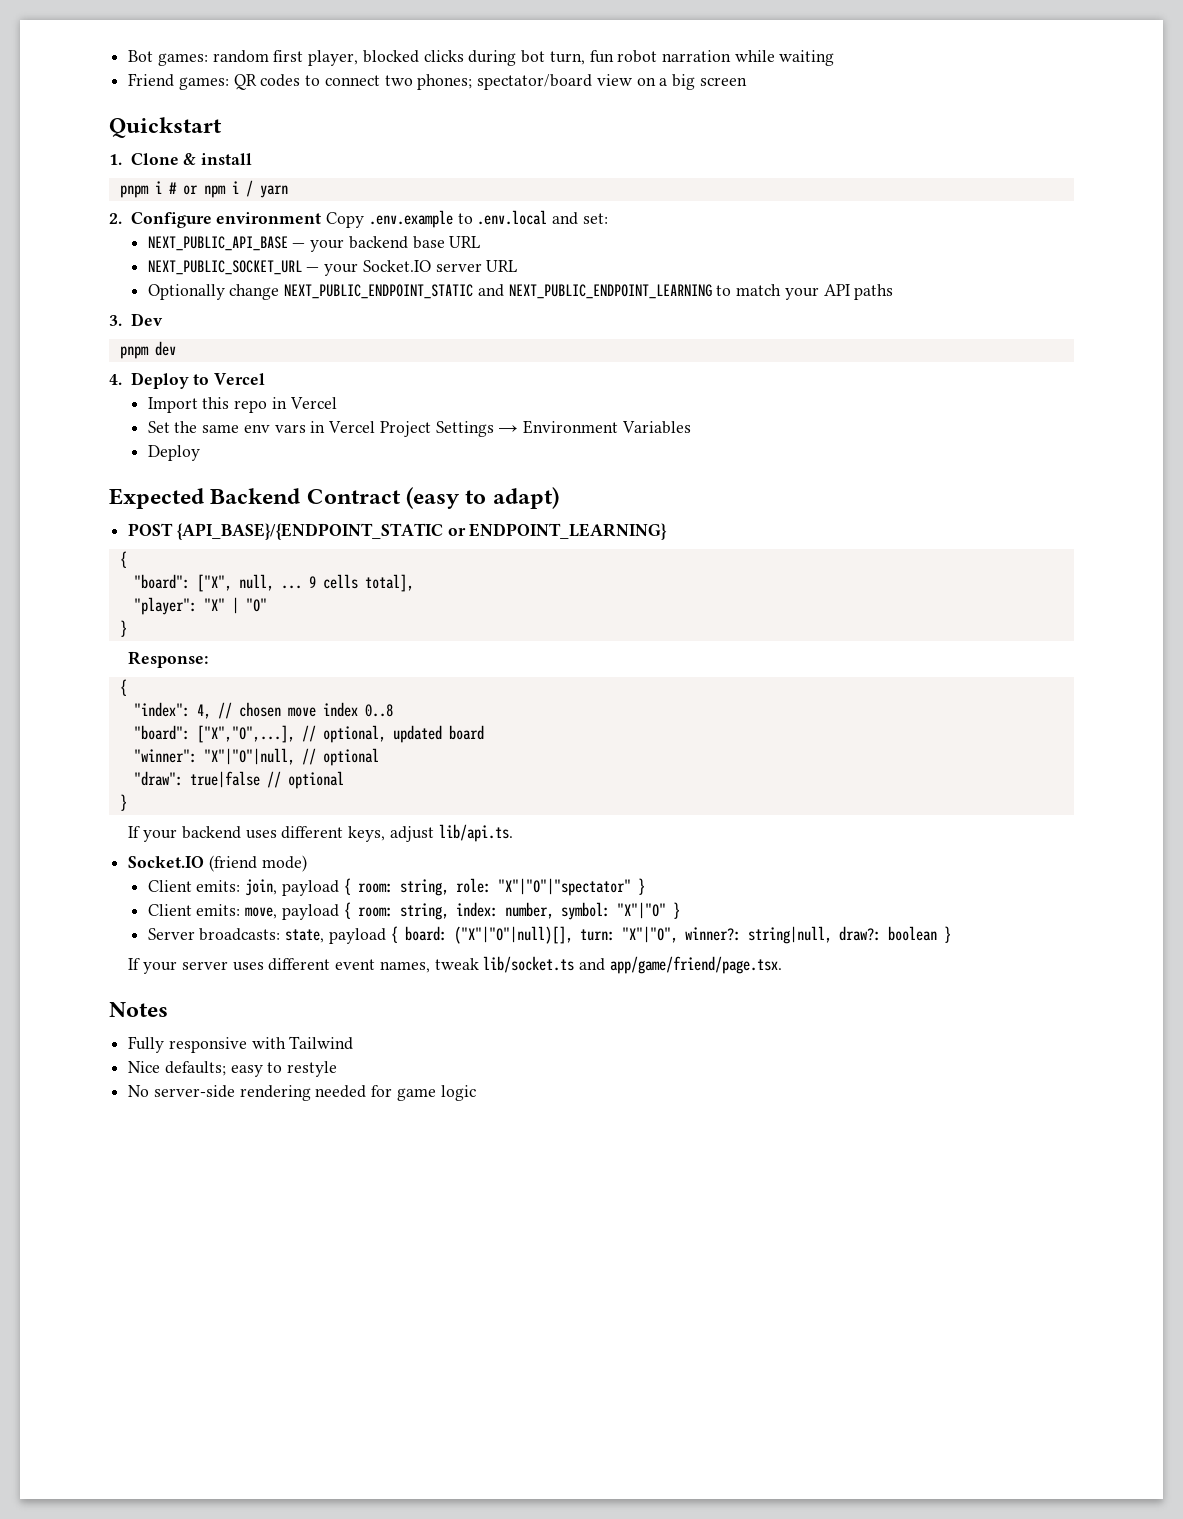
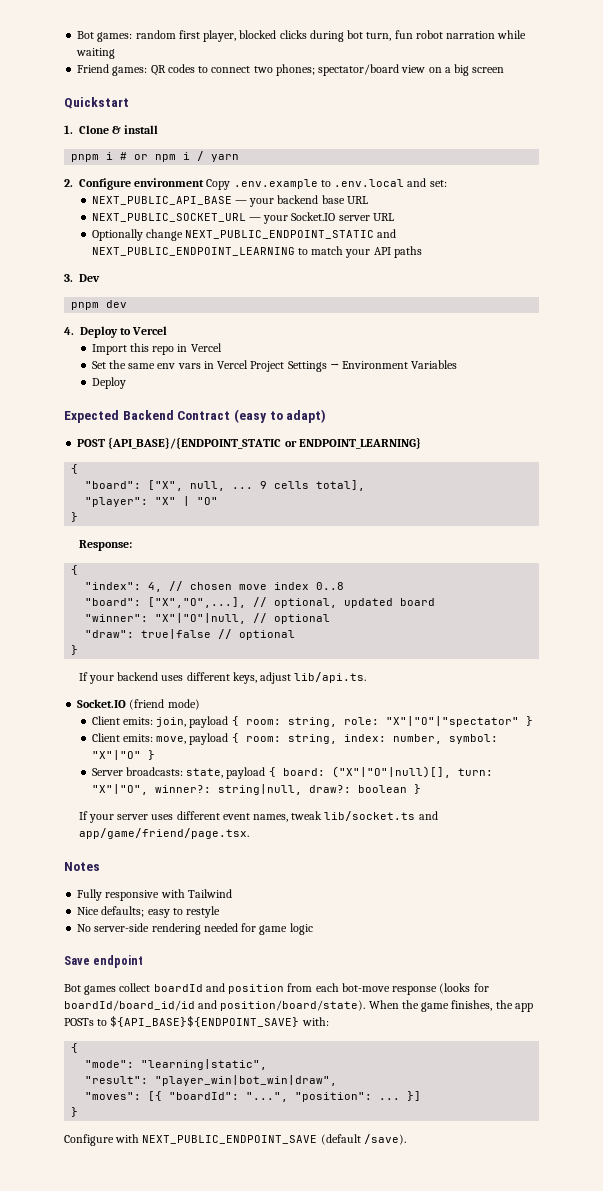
+ Save endpoint
+ Bot games collect boardId and position from each bot-move response (looks for boardId/board_id/id and position/board/state). When the game finishes, the app POSTs to ${API_BASE}${ENDPOINT_SAVE} with:
+ {
+ "mode": "learning|static",
+ "result": "player_win|bot_win|draw",
+ "moves": [{ "boardId": "...", "position": ... }]
+ }
+ Configure with NEXT_PUBLIC_ENDPOINT_SAVE (default /save).

